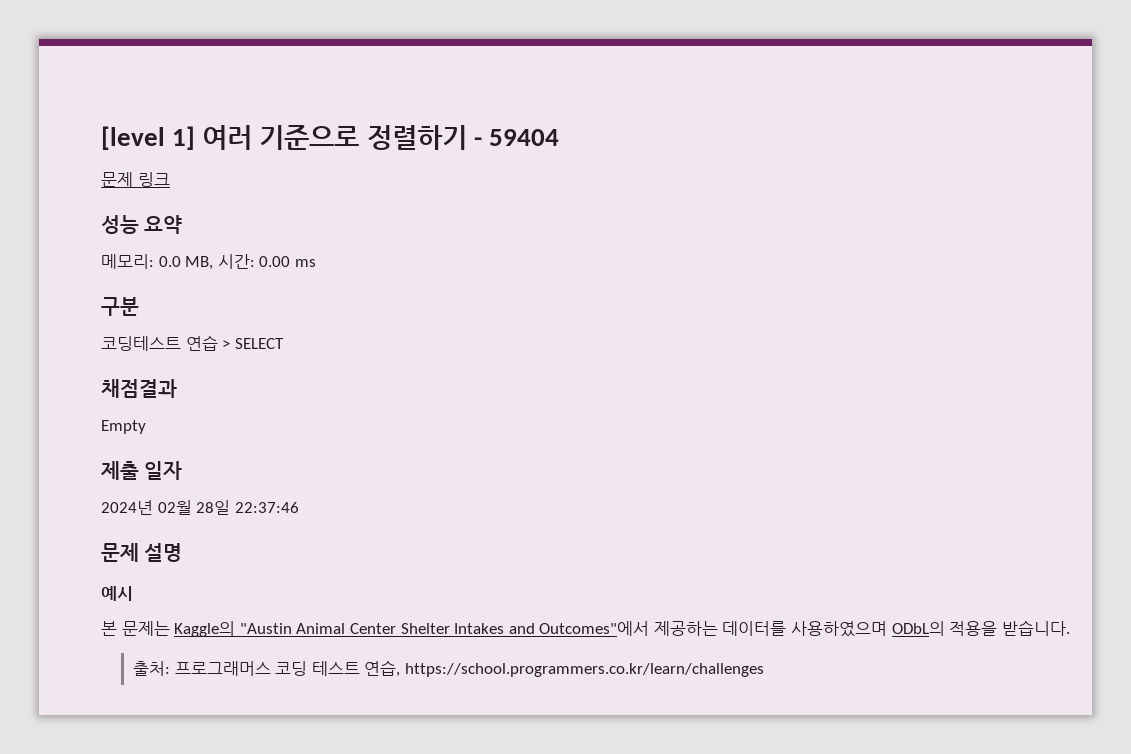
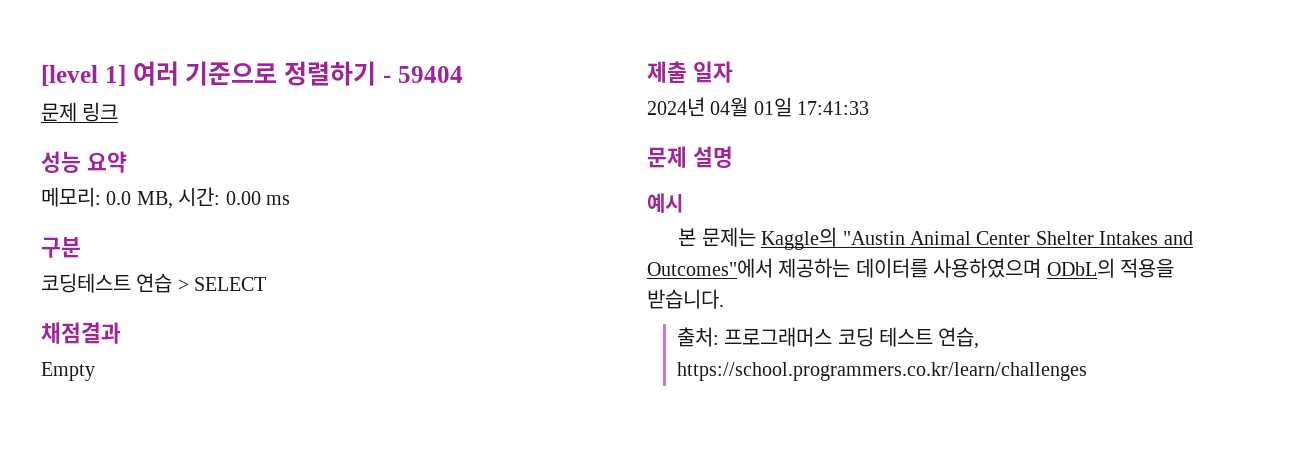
- 2024년 02월 28일 22:37:46
+ 2024년 04월 01일 17:41:33

